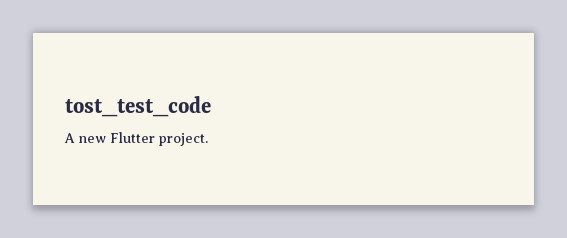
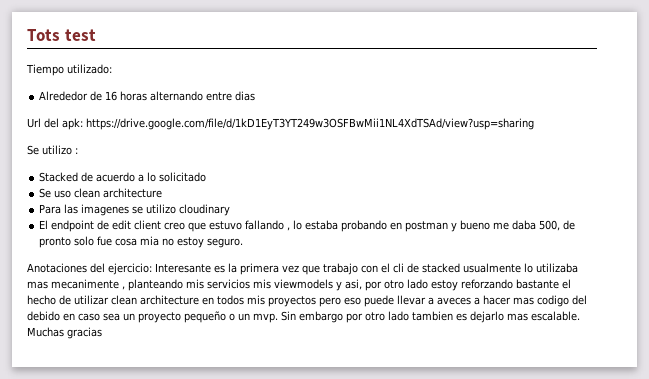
- tost_test_code
- A new Flutter project.
+ Tots test
+ Tiempo utilizado:
+ Alrededor de 16 horas alternando entre dias
+ Url del apk: https://drive.google.com/file/d/1kD1EyT3YT249w3OSFBwMii1NL4XdTSAd/view?usp=sharing
+ Se utilizo :
+ Stacked de acuerdo a lo solicitado
+ Se uso clean architecture
+ Para las imagenes se utilizo cloudinary
+ El endpoint de edit client creo que estuvo fallando , lo estaba probando en postman y bueno me daba 500, de pronto solo fue cosa mia no estoy seguro.
+ Anotaciones del ejercicio: Interesante es la primera vez que trabajo con el cli de stacked usualmente lo utilizaba mas mecanimente , planteando mis servicios mis viewmodels y asi, por otro lado estoy reforzando bastante el hecho de utilizar clean architecture en todos mis proyectos pero eso puede llevar a aveces a hacer mas codigo del debido en caso sea un proyecto pequeño o un mvp. Sin embargo por otro lado tambien es dejarlo mas escalable. Muchas gracias

